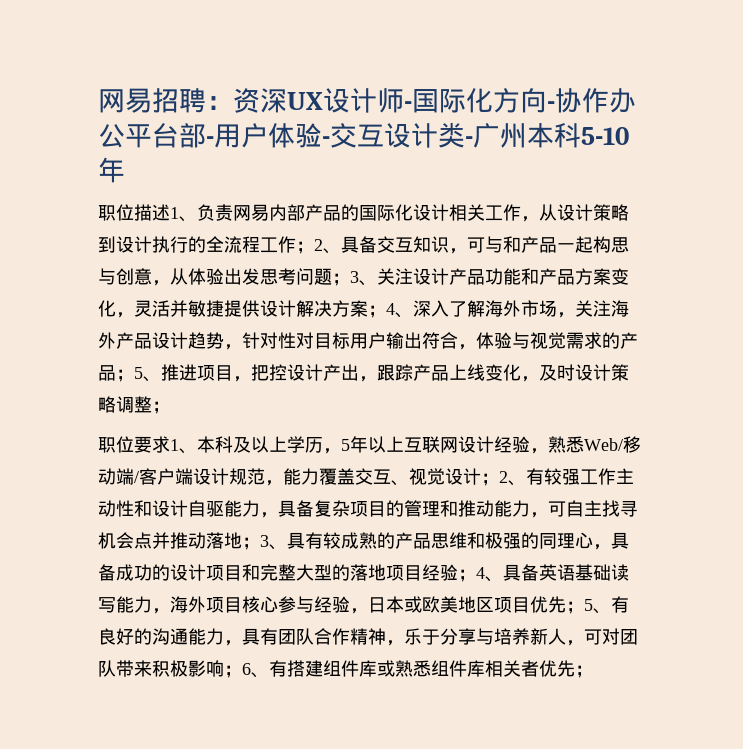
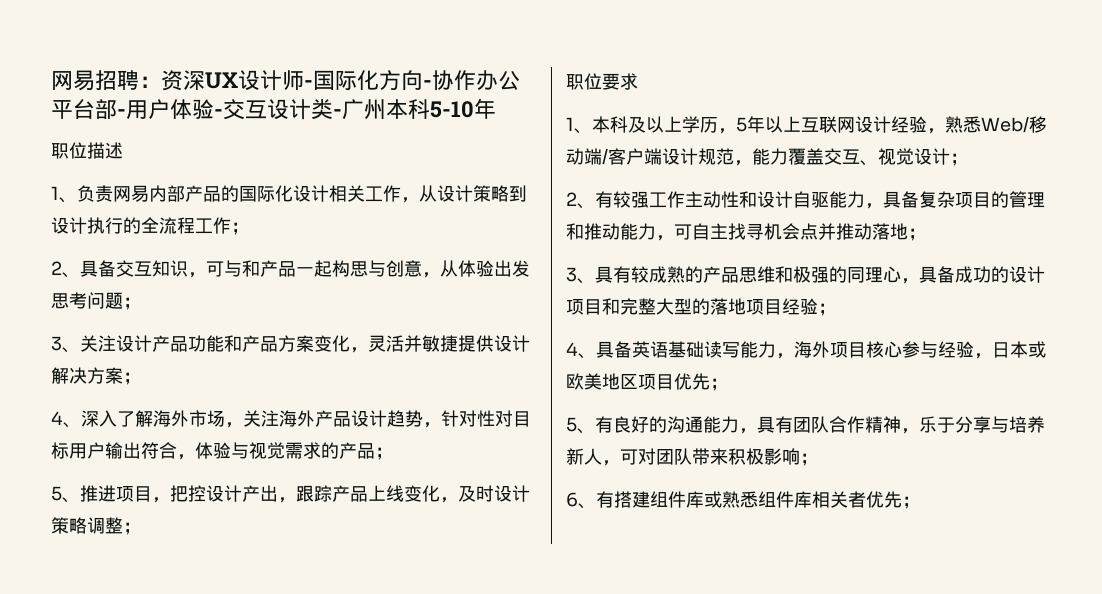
- 职位描述1、负责网易内部产品的国际化设计相关工作，从设计策略到设计执行的全流程工作；2、具备交互知识，可与和产品一起构思与创意，从体验出发思考问题；3、关注设计产品功能和产品方案变化，灵活并敏捷提供设计解决方案；4、深入了解海外市场，关注海外产品设计趋势，针对性对目标用户输出符合，体验与视觉需求的产品；5、推进项目，把控设计产出，跟踪产品上线变化，及时设计策略调整；
+ 职位描述
+ 1、负责网易内部产品的国际化设计相关工作，从设计策略到设计执行的全流程工作；
+ 2、具备交互知识，可与和产品一起构思与创意，从体验出发思考问题；
+ 3、关注设计产品功能和产品方案变化，灵活并敏捷提供设计解决方案；
+ 4、深入了解海外市场，关注海外产品设计趋势，针对性对目标用户输出符合，体验与视觉需求的产品；
+ 5、推进项目，把控设计产出，跟踪产品上线变化，及时设计策略调整；
- 职位要求1、本科及以上学历，5年以上互联网设计经验，熟悉Web/移动端/客户端设计规范，能力覆盖交互、视觉设计；2、有较强工作主动性和设计自驱能力，具备复杂项目的管理和推动能力，可自主找寻机会点并推动落地；3、具有较成熟的产品思维和极强的同理心，具备成功的设计项目和完整大型的落地项目经验；4、具备英语基础读写能力，海外项目核心参与经验，日本或欧美地区项目优先；5、有良好的沟通能力，具有团队合作精神，乐于分享与培养新人，可对团队带来积极影响；6、有搭建组件库或熟悉组件库相关者优先；
+ 职位要求
+ 1、本科及以上学历，5年以上互联网设计经验，熟悉Web/移动端/客户端设计规范，能力覆盖交互、视觉设计；
+ 2、有较强工作主动性和设计自驱能力，具备复杂项目的管理和推动能力，可自主找寻机会点并推动落地；
+ 3、具有较成熟的产品思维和极强的同理心，具备成功的设计项目和完整大型的落地项目经验；
+ 4、具备英语基础读写能力，海外项目核心参与经验，日本或欧美地区项目优先；
+ 5、有良好的沟通能力，具有团队合作精神，乐于分享与培养新人，可对团队带来积极影响；
+ 6、有搭建组件库或熟悉组件库相关者优先；

